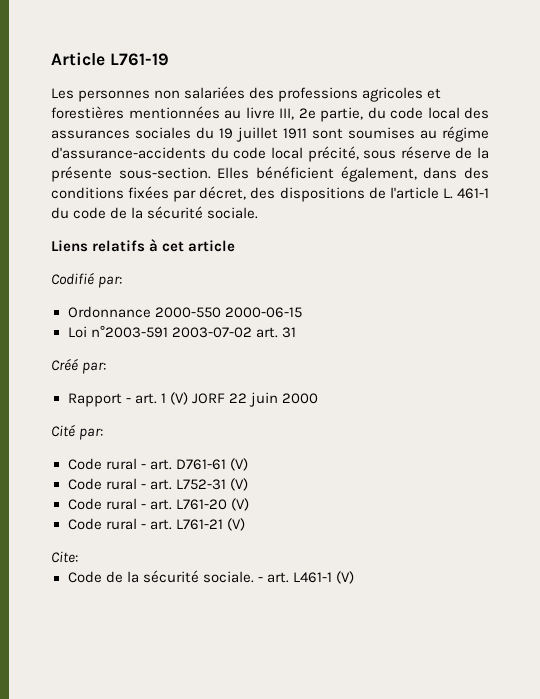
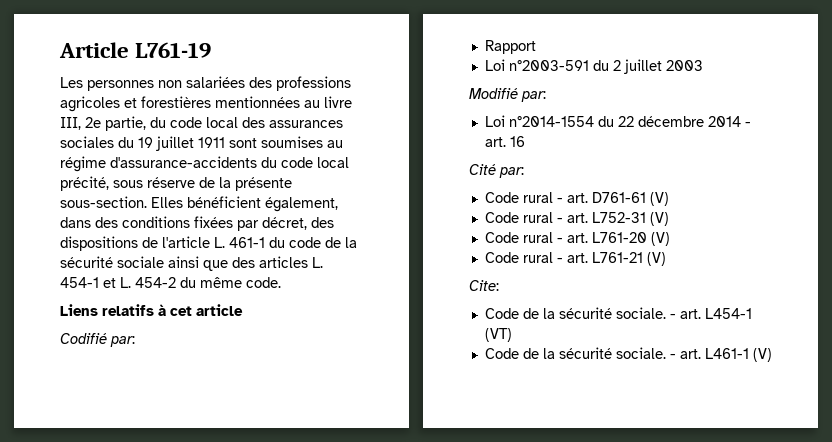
- Elles bénéficient également, dans des conditions fixées par décret, des dispositions de l'article L. 461-1 du code de la sécurité sociale.
+ Elles bénéficient également, dans des conditions fixées par décret, des dispositions de l'article L. 461-1 du code de la sécurité sociale ainsi que des articles L. 454-1 et L. 454-2 du même code.
- Ordonnance 2000-550 2000-06-15
+ Rapport
- Loi n°2003-591 2003-07-02 art. 31
- Créé par:
- Rapport - art. 1 (V) JORF 22 juin 2000
+ Loi n°2003-591 du 2 juillet 2003
+ Modifié par:
+ Loi n°2014-1554 du 22 décembre 2014 - art. 16
+ Code de la sécurité sociale. - art. L454-1 (VT)

